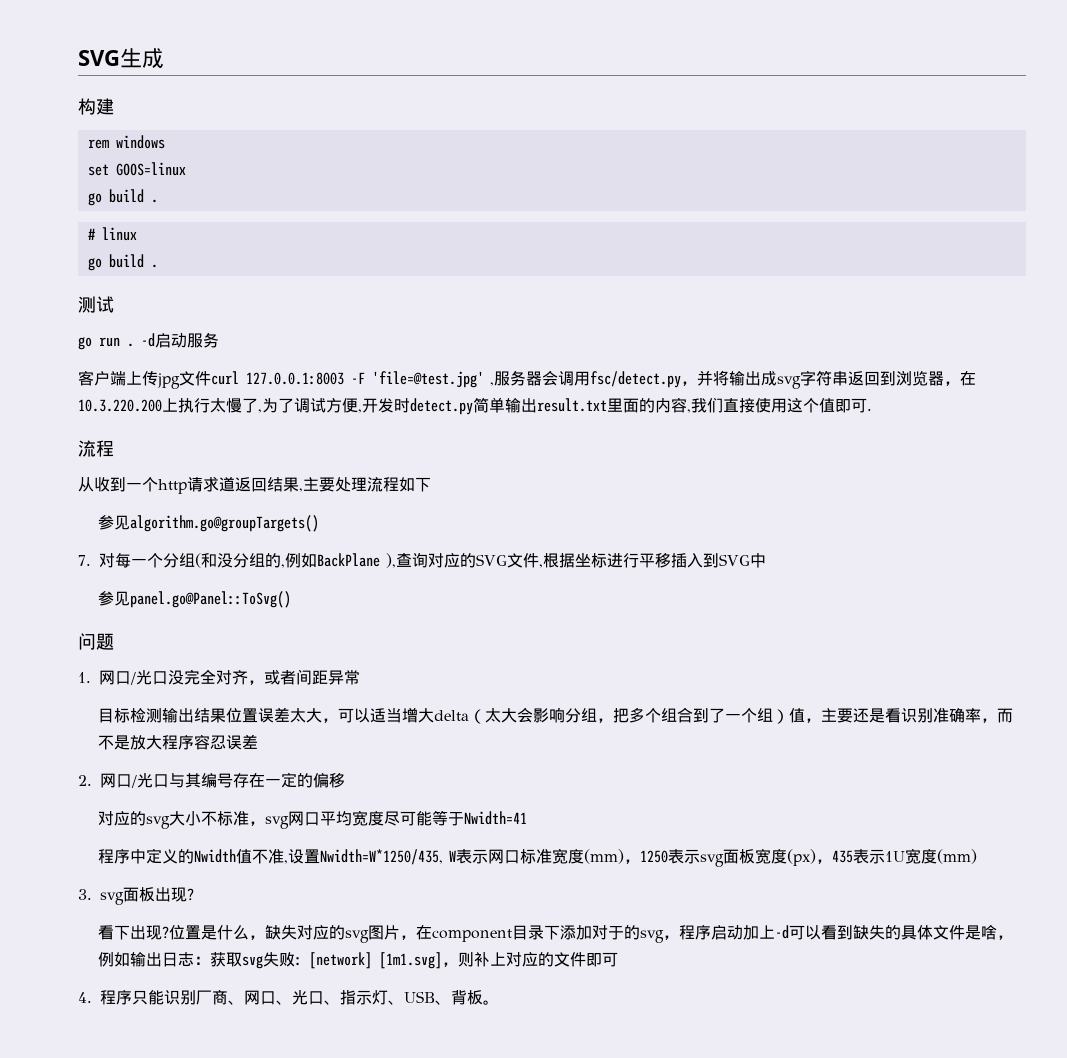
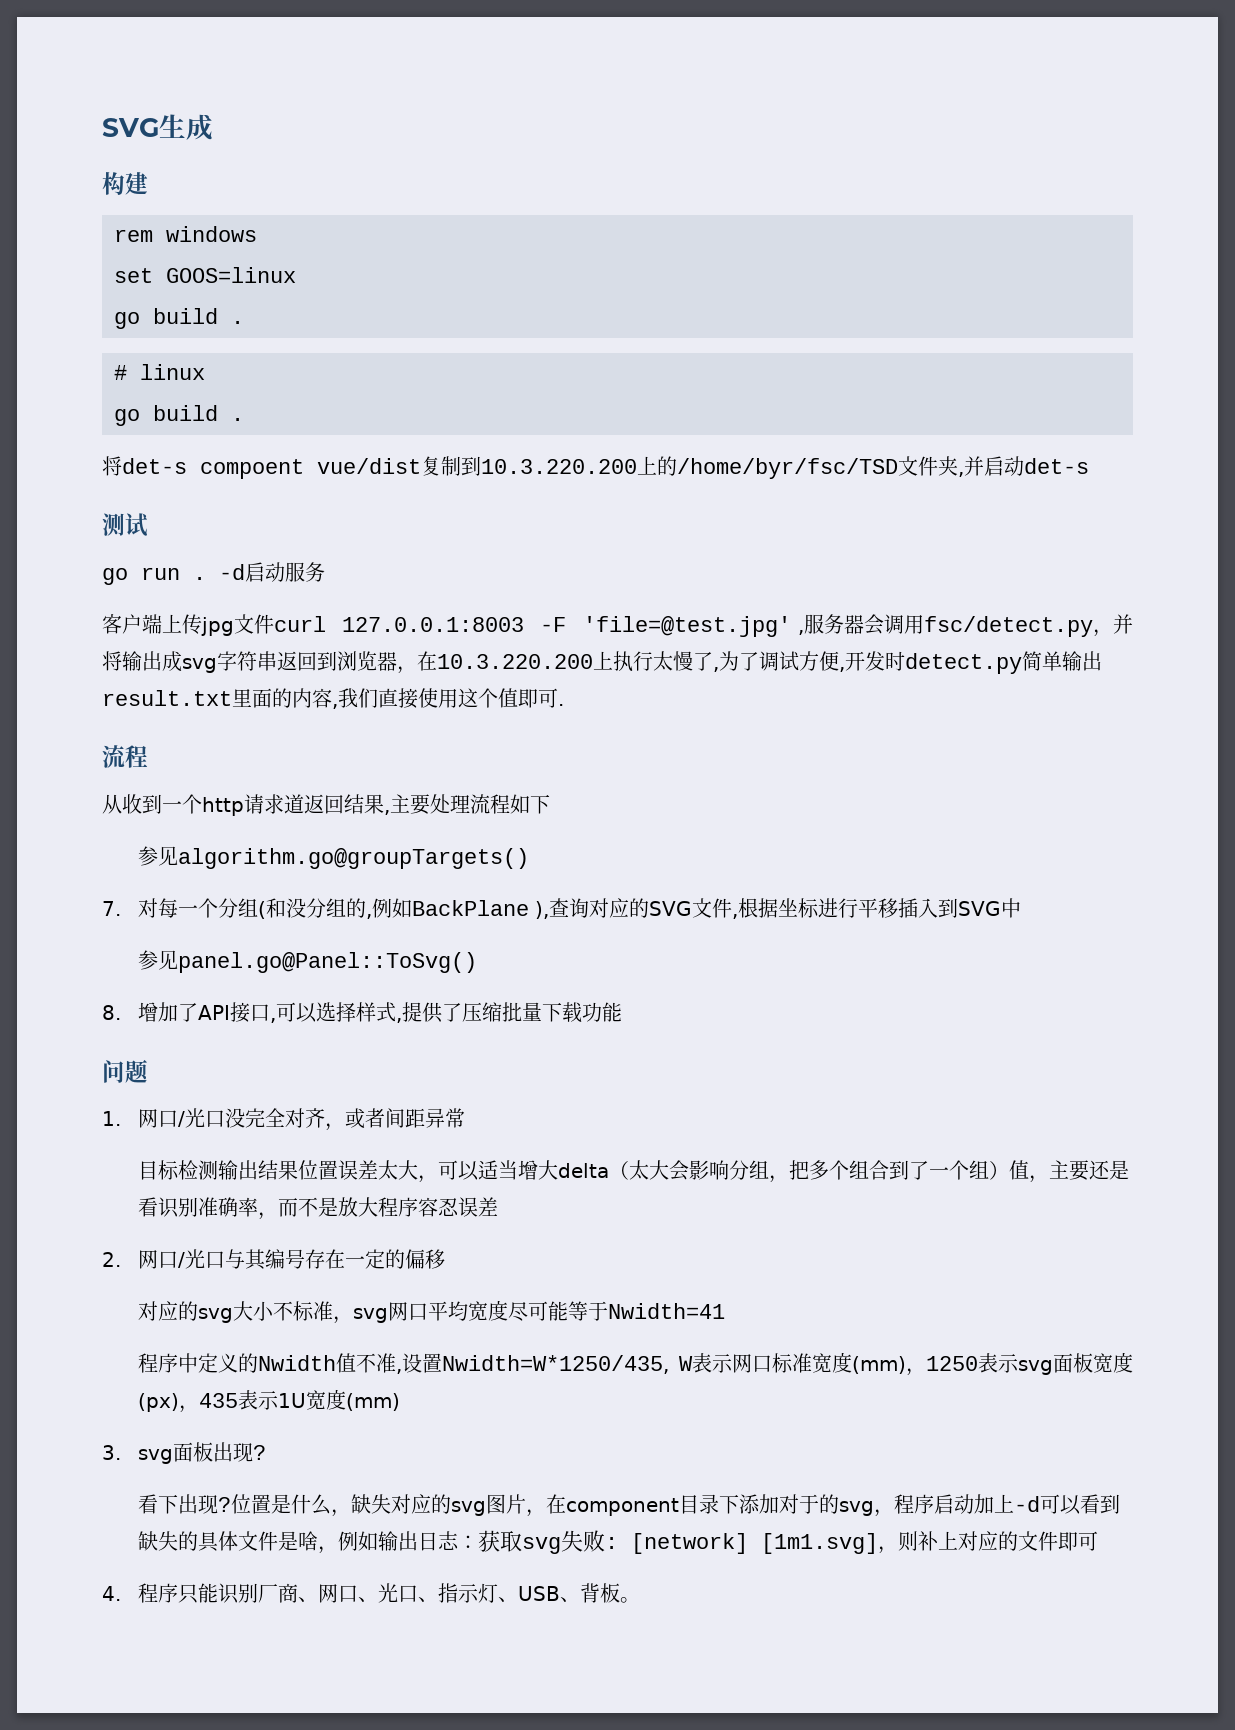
+ 将det-s compoent vue/dist复制到10.3.220.200上的/home/byr/fsc/TSD文件夹,并启动det-s
+ 8.增加了API接口,可以选择样式,提供了压缩批量下载功能

